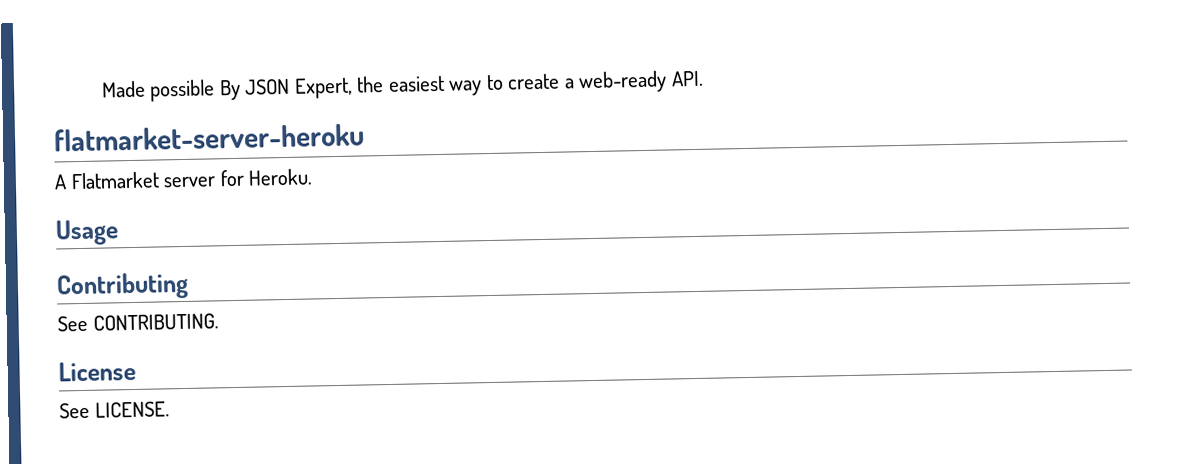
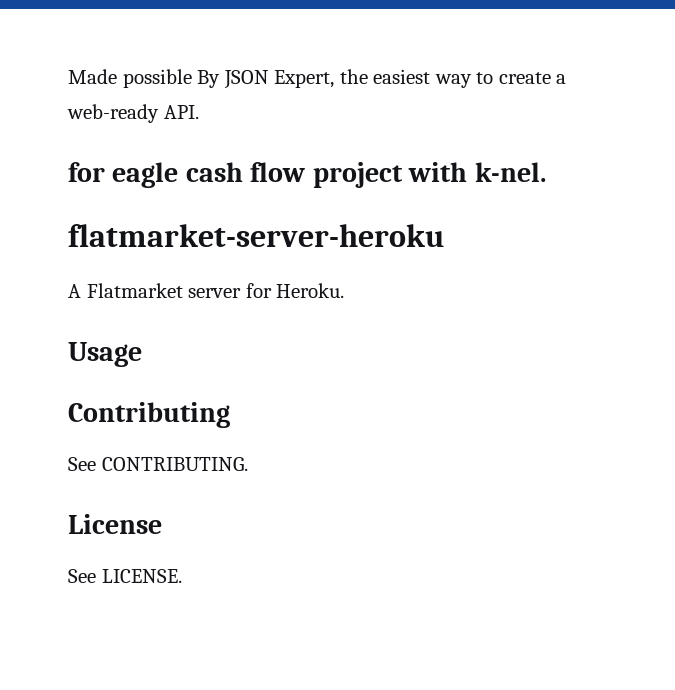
+ for eagle cash flow project with k-nel.

